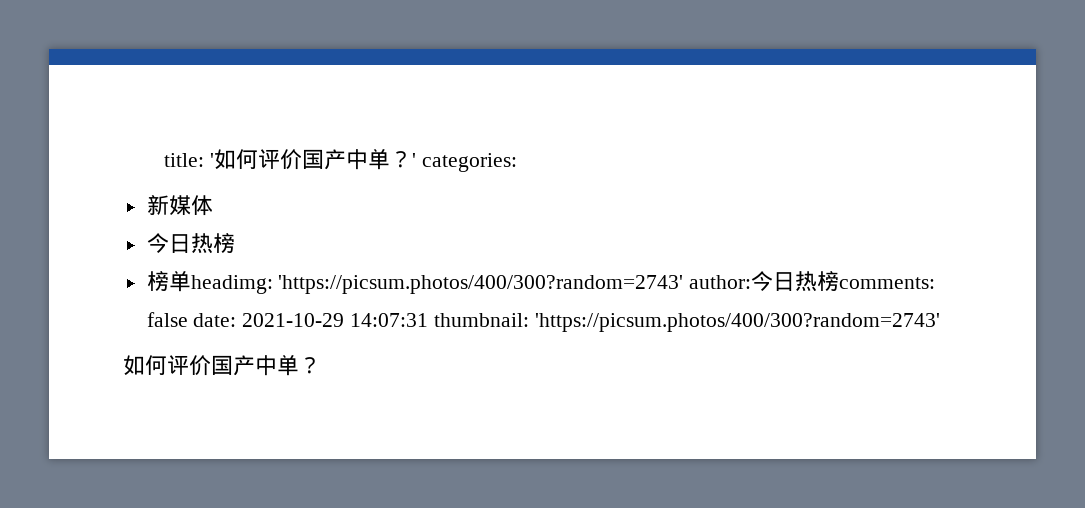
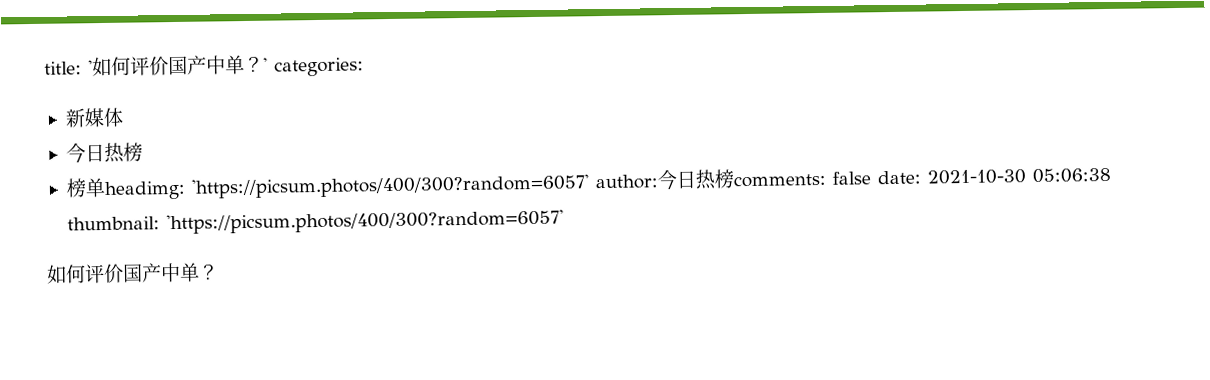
- 榜单headimg: 'https://picsum.photos/400/300?random=2743' author:今日热榜comments: false date: 2021-10-29 14:07:31 thumbnail: 'https://picsum.photos/400/300?random=2743'
+ 榜单headimg: 'https://picsum.photos/400/300?random=6057' author:今日热榜comments: false date: 2021-10-30 05:06:38 thumbnail: 'https://picsum.photos/400/300?random=6057'

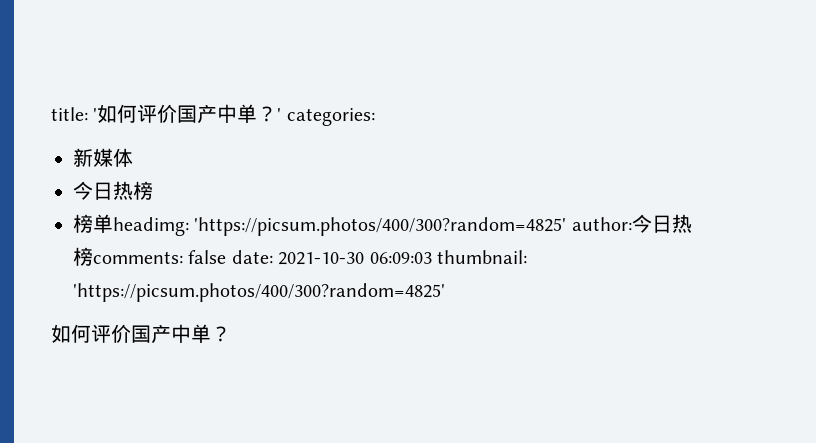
- 榜单headimg: 'https://picsum.photos/400/300?random=6057' author:今日热榜comments: false date: 2021-10-30 05:06:38 thumbnail: 'https://picsum.photos/400/300?random=6057'
+ 榜单headimg: 'https://picsum.photos/400/300?random=4825' author:今日热榜comments: false date: 2021-10-30 06:09:03 thumbnail: 'https://picsum.photos/400/300?random=4825'

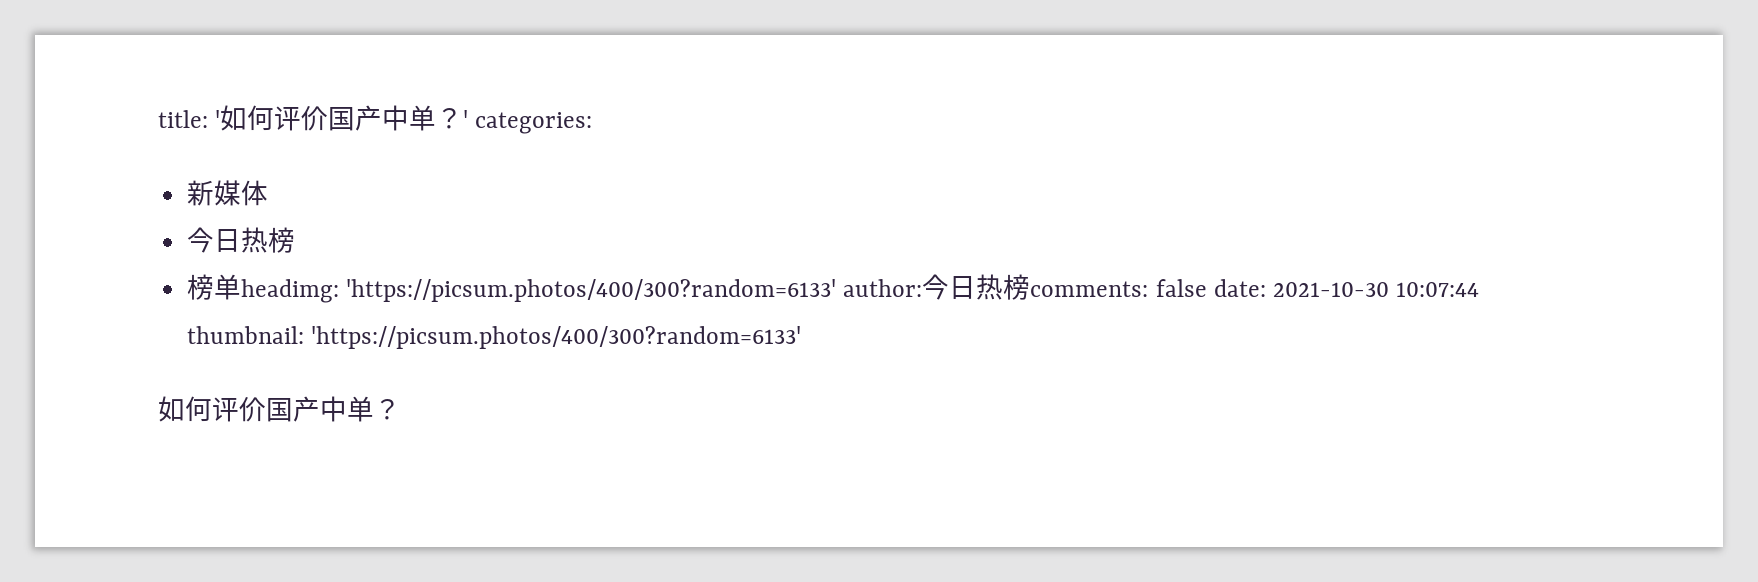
- 榜单headimg: 'https://picsum.photos/400/300?random=4825' author:今日热榜comments: false date: 2021-10-30 06:09:03 thumbnail: 'https://picsum.photos/400/300?random=4825'
+ 榜单headimg: 'https://picsum.photos/400/300?random=6133' author:今日热榜comments: false date: 2021-10-30 10:07:44 thumbnail: 'https://picsum.photos/400/300?random=6133'

